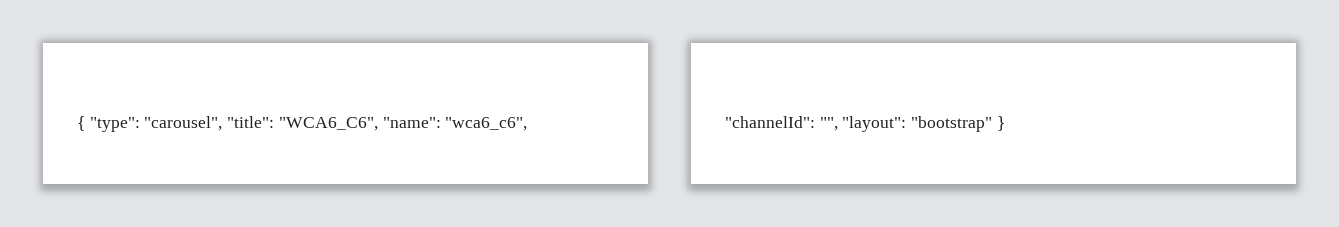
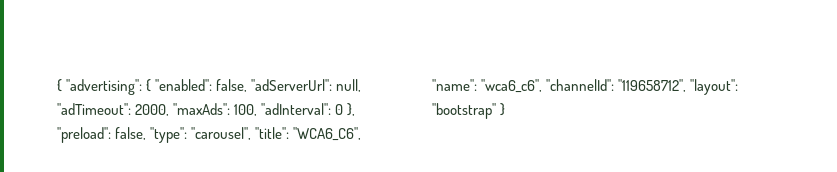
- { "type": "carousel", "title": "WCA6_C6", "name": "wca6_c6", "channelId": "", "layout": "bootstrap" }
+ { "advertising": { "enabled": false, "adServerUrl": null, "adTimeout": 2000, "maxAds": 100, "adInterval": 0 }, "preload": false, "type": "carousel", "title": "WCA6_C6", "name": "wca6_c6", "channelId": "119658712", "layout": "bootstrap" }

